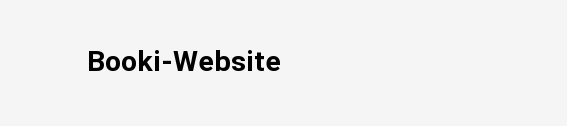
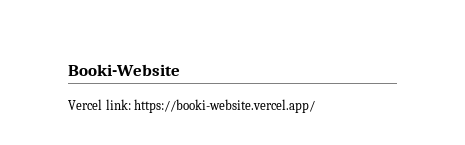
+ Vercel link: https://booki-website.vercel.app/

